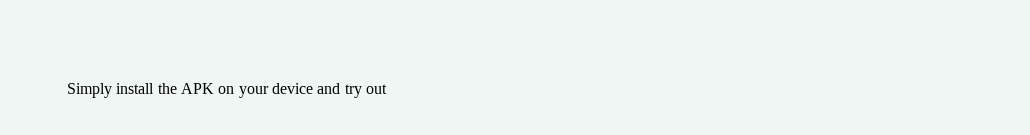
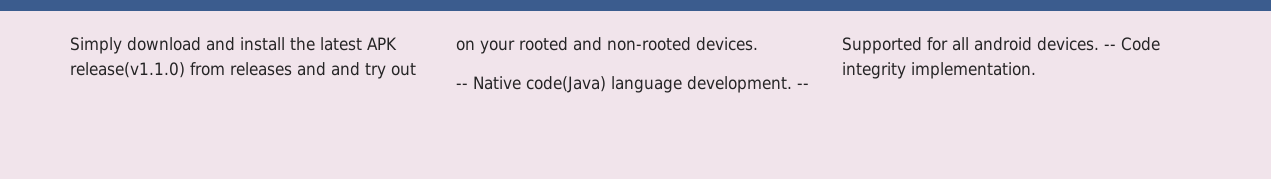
- Simply install the APK on your device and try out
+ Simply download and install the latest APK release(v1.1.0) from releases and and try out on your rooted and non-rooted devices.
+ -- Native code(Java) language development. -- Supported for all android devices. -- Code integrity implementation.

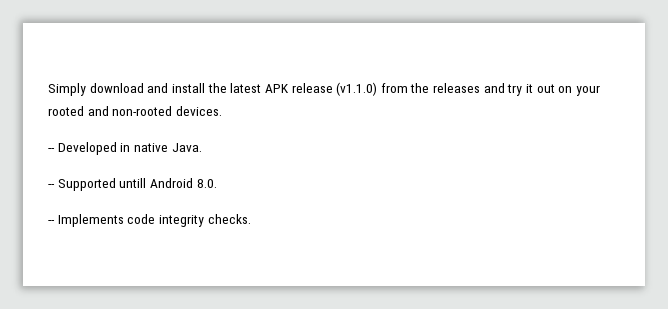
- Simply download and install the latest APK release(v1.1.0) from releases and and try out on your rooted and non-rooted devices.
+ Simply download and install the latest APK release (v1.1.0) from the releases and try it out on your rooted and non-rooted devices.
- -- Native code(Java) language development. -- Supported for all android devices. -- Code integrity implementation.
+ -- Developed in native Java.
+ -- Supported untill Android 8.0.
+ -- Implements code integrity checks.

